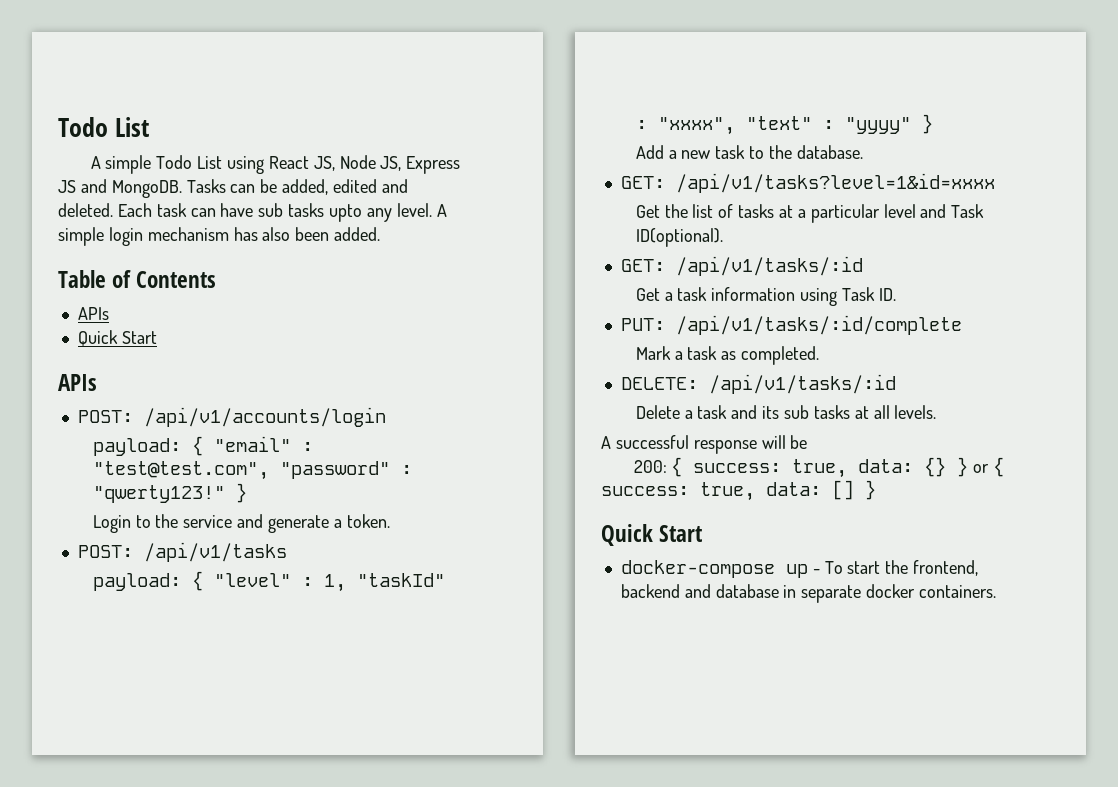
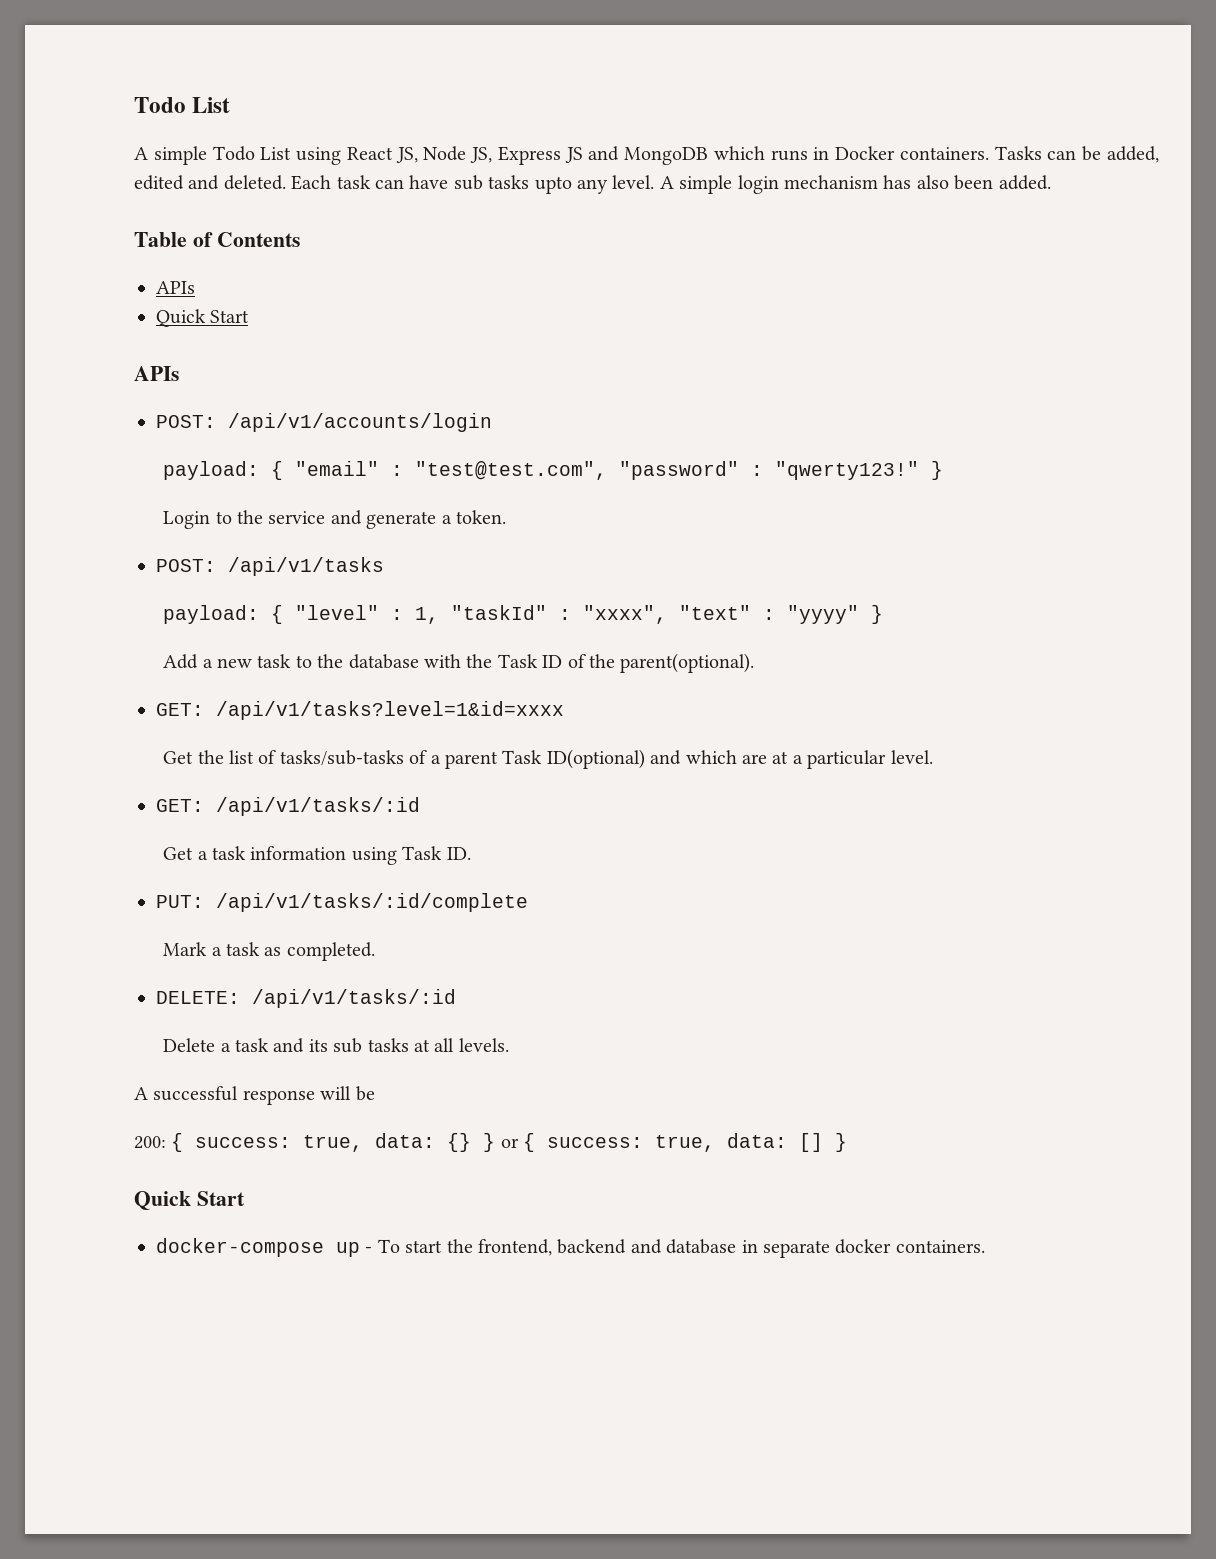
- A simple Todo List using React JS, Node JS, Express JS and MongoDB.
+ A simple Todo List using React JS, Node JS, Express JS and MongoDB which runs in Docker containers.
- Add a new task to the database.
+ Add a new task to the database with the Task ID of the parent(optional).
- Get the list of tasks at a particular level and Task ID(optional).
+ Get the list of tasks/sub-tasks of a parent Task ID(optional) and which are at a particular level.

